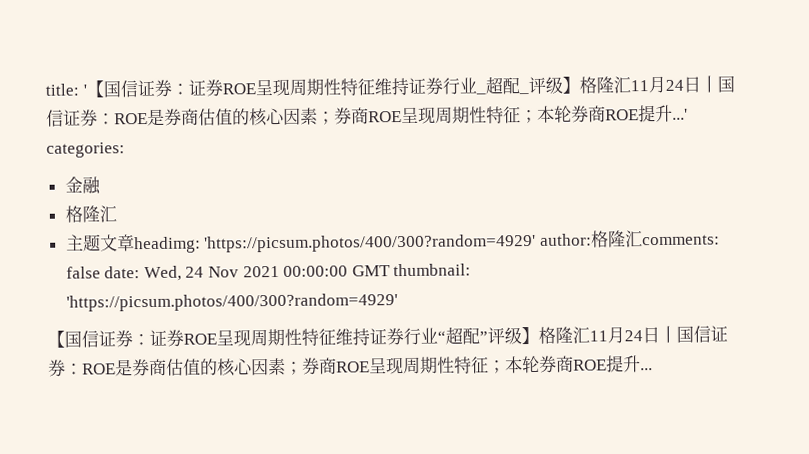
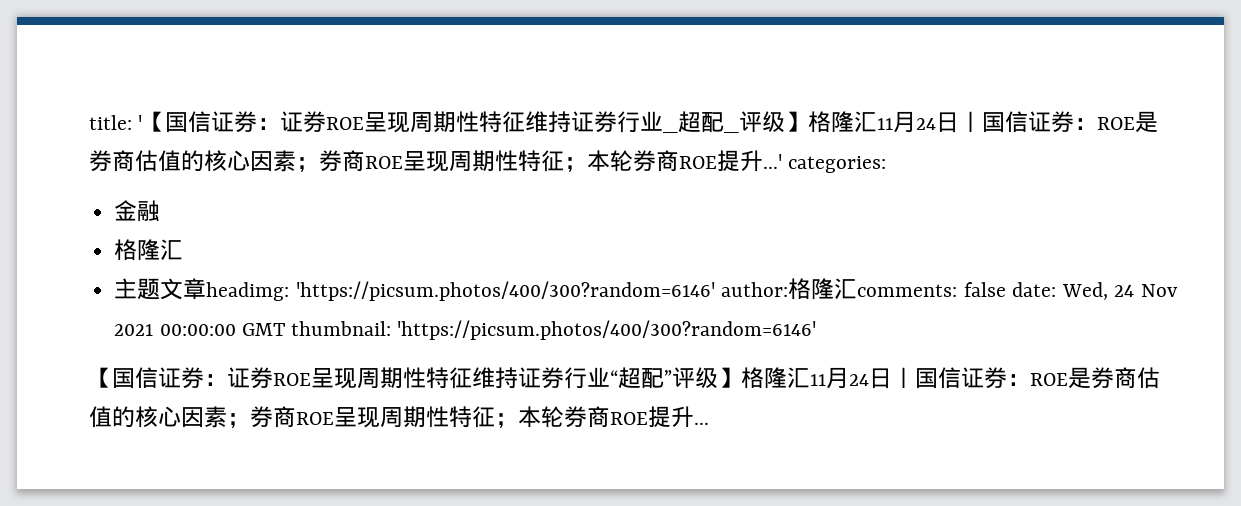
- 主题文章headimg: 'https://picsum.photos/400/300?random=4929' author:格隆汇comments: false date: Wed, 24 Nov 2021 00:00:00 GMT thumbnail: 'https://picsum.photos/400/300?random=4929'
+ 主题文章headimg: 'https://picsum.photos/400/300?random=6146' author:格隆汇comments: false date: Wed, 24 Nov 2021 00:00:00 GMT thumbnail: 'https://picsum.photos/400/300?random=6146'

